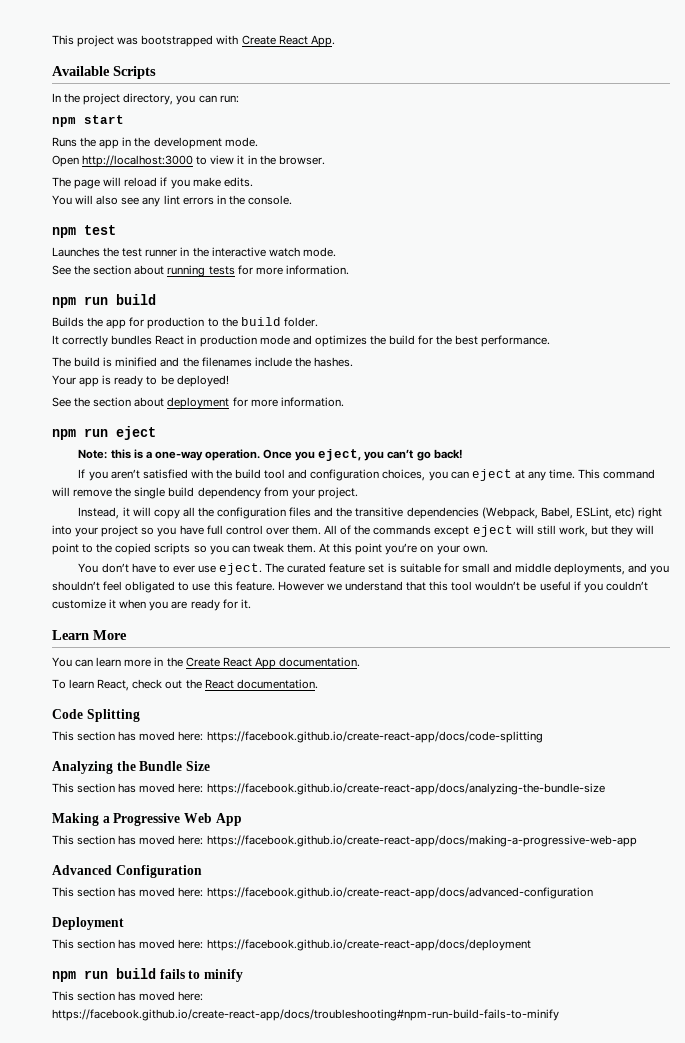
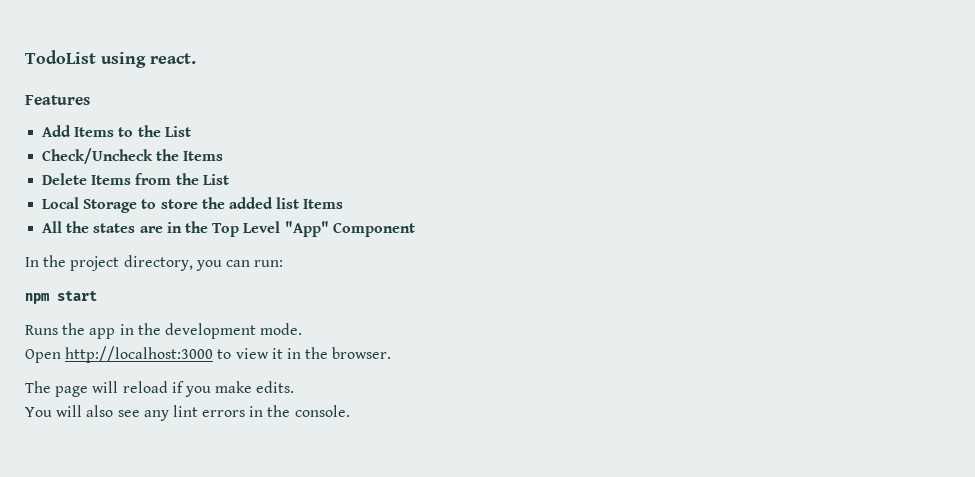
- This project was bootstrapped with Create React App.
- Available Scripts
+ TodoList using react.
+ Features
+ Add Items to the List
+ Check/Uncheck the Items
+ Delete Items from the List
+ Local Storage to store the added list Items
+ All the states are in the Top Level "App" Component
- npm test
- Launches the test runner in the interactive watch mode.
- See the section about running tests for more information.
- npm run build
- Builds the app for production to the build folder.
- It correctly bundles React in production mode and optimizes the build for the best performance.
- The build is minified and the filenames include the hashes.
- Your app is ready to be deployed!
- See the section about deployment for more information.
- npm run eject
- Note: this is a one-way operation. Once you eject, you can’t go back!
- If you aren’t satisfied with the build tool and configuration choices, you can eject at any time. This command will remove the single build dependency from your project.
- Instead, it will copy all the configuration files and the transitive dependencies (Webpack, Babel, ESLint, etc) right into your project so you have full control over them. All of the commands except eject will still work, but they will point to the copied scripts so you can tweak them. At this point you’re on your own.
- You don’t have to ever use eject. The curated feature set is suitable for small and middle deployments, and you shouldn’t feel obligated to use this feature. However we understand that this tool wouldn’t be useful if you couldn’t customize it when you are ready for it.
- Learn More
- You can learn more in the Create React App documentation.
- To learn React, check out the React documentation.
- Code Splitting
- This section has moved here: https://facebook.github.io/create-react-app/docs/code-splitting
- Analyzing the Bundle Size
- This section has moved here: https://facebook.github.io/create-react-app/docs/analyzing-the-bundle-size
- Making a Progressive Web App
- This section has moved here: https://facebook.github.io/create-react-app/docs/making-a-progressive-web-app
- Advanced Configuration
- This section has moved here: https://facebook.github.io/create-react-app/docs/advanced-configuration
- Deployment
- This section has moved here: https://facebook.github.io/create-react-app/docs/deployment
- npm run build fails to minify
- This section has moved here: https://facebook.github.io/create-react-app/docs/troubleshooting#npm-run-build-fails-to-minify

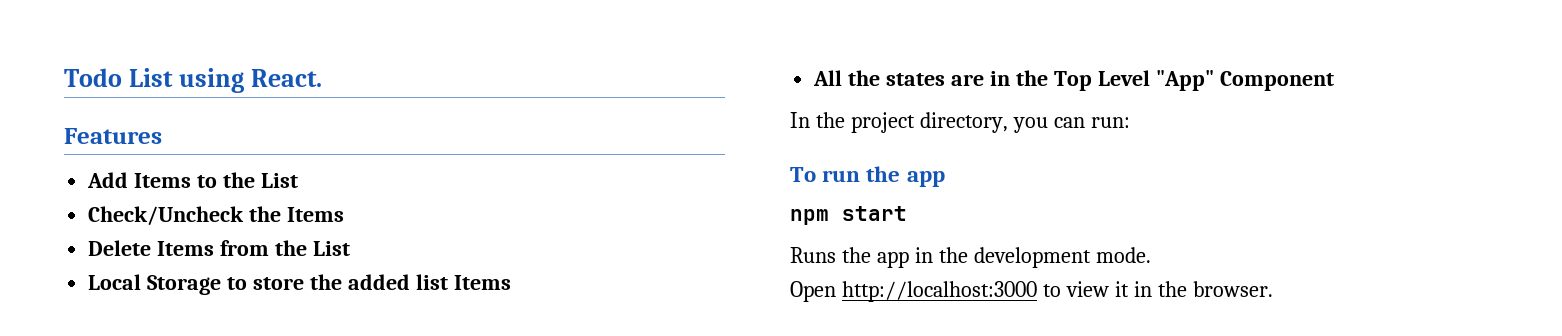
- TodoList using react.
+ Todo List using React.
+ To run the app
- The page will reload if you make edits.
- You will also see any lint errors in the console.

